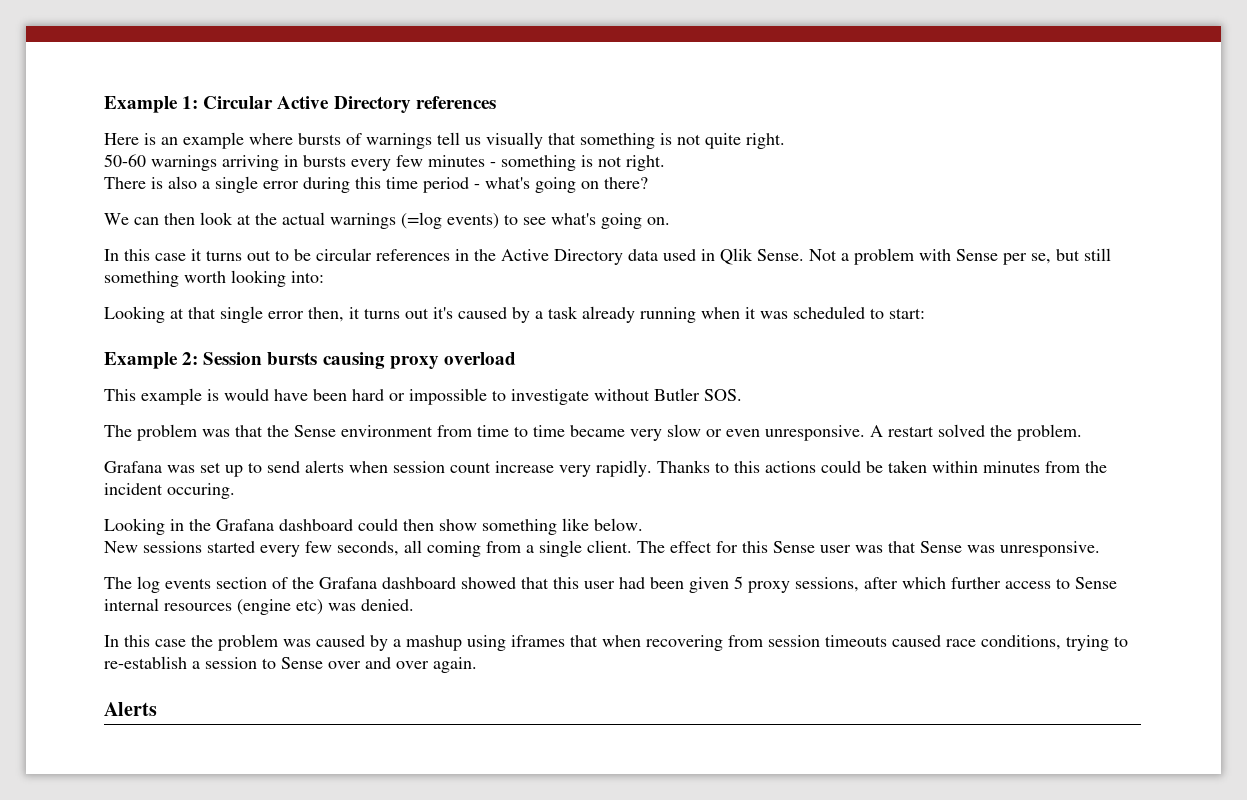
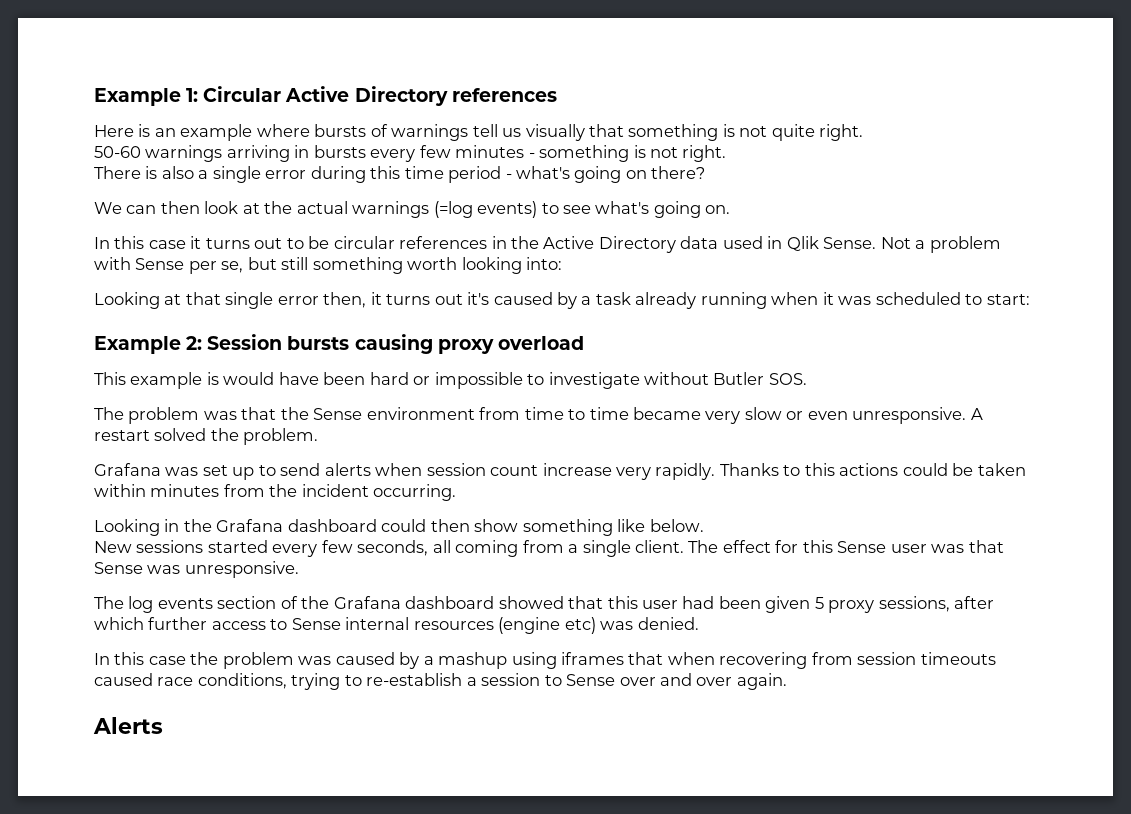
- Thanks to this actions could be taken within minutes from the incident occuring.
+ Thanks to this actions could be taken within minutes from the incident occurring.

